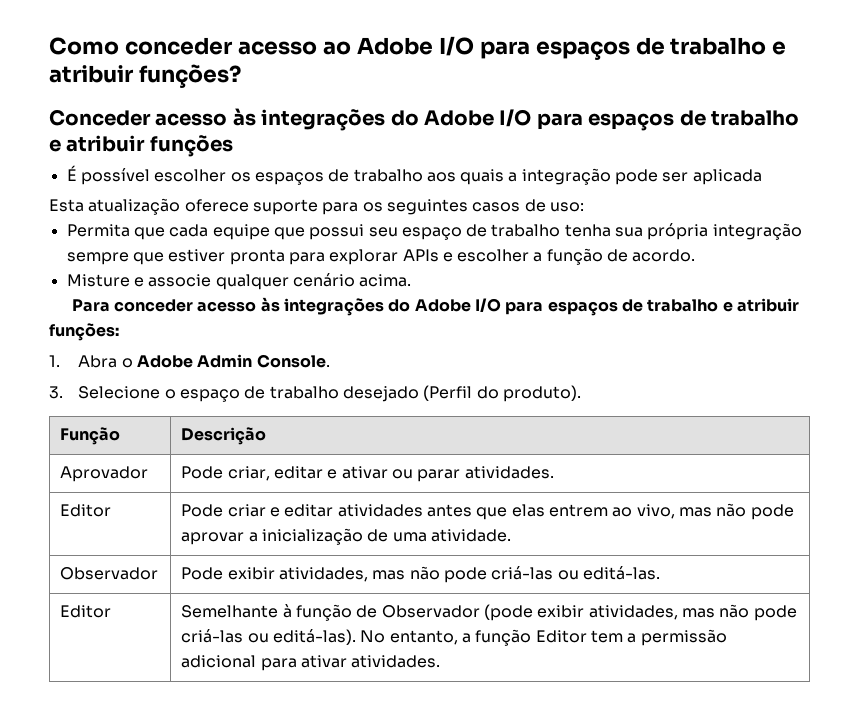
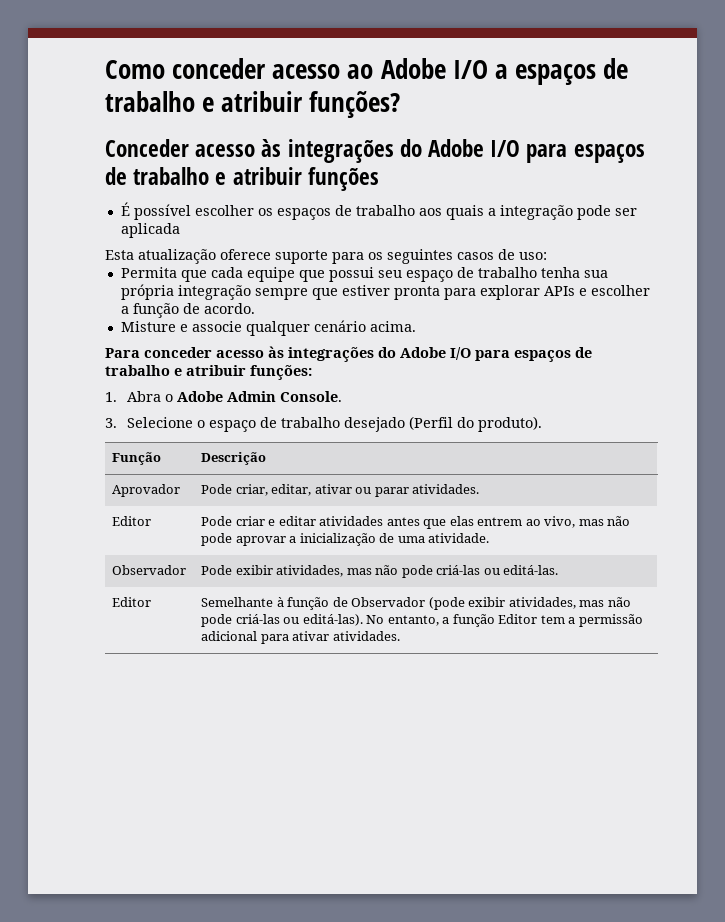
- Como conceder acesso ao Adobe I/O para espaços de trabalho e atribuir funções?
+ Como conceder acesso ao Adobe I/O a espaços de trabalho e atribuir funções?
- Aprovador | Pode criar, editar e ativar ou parar atividades.
+ Aprovador | Pode criar, editar, ativar ou parar atividades.

